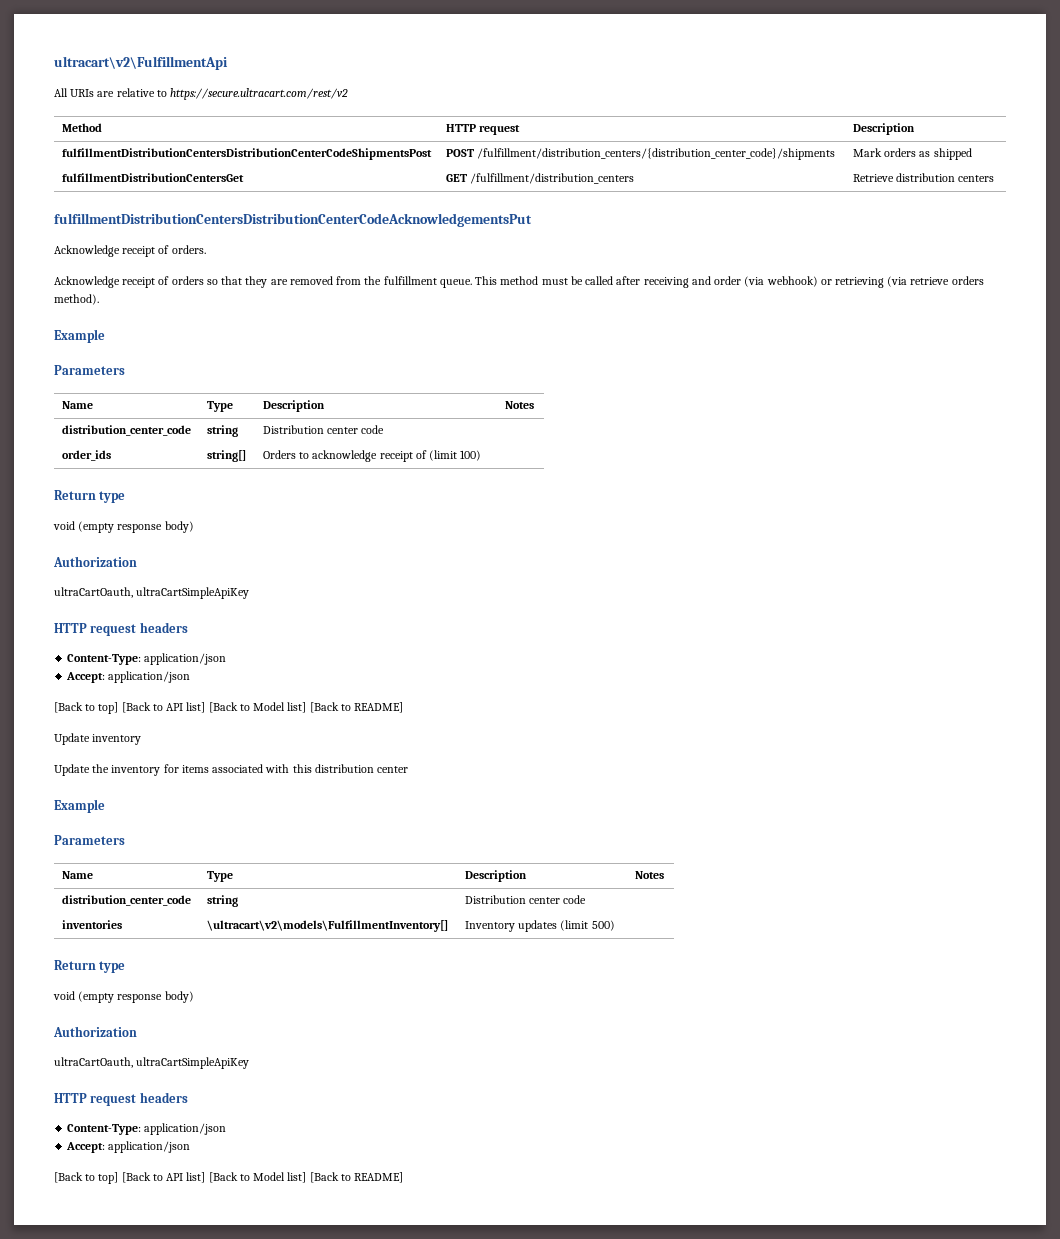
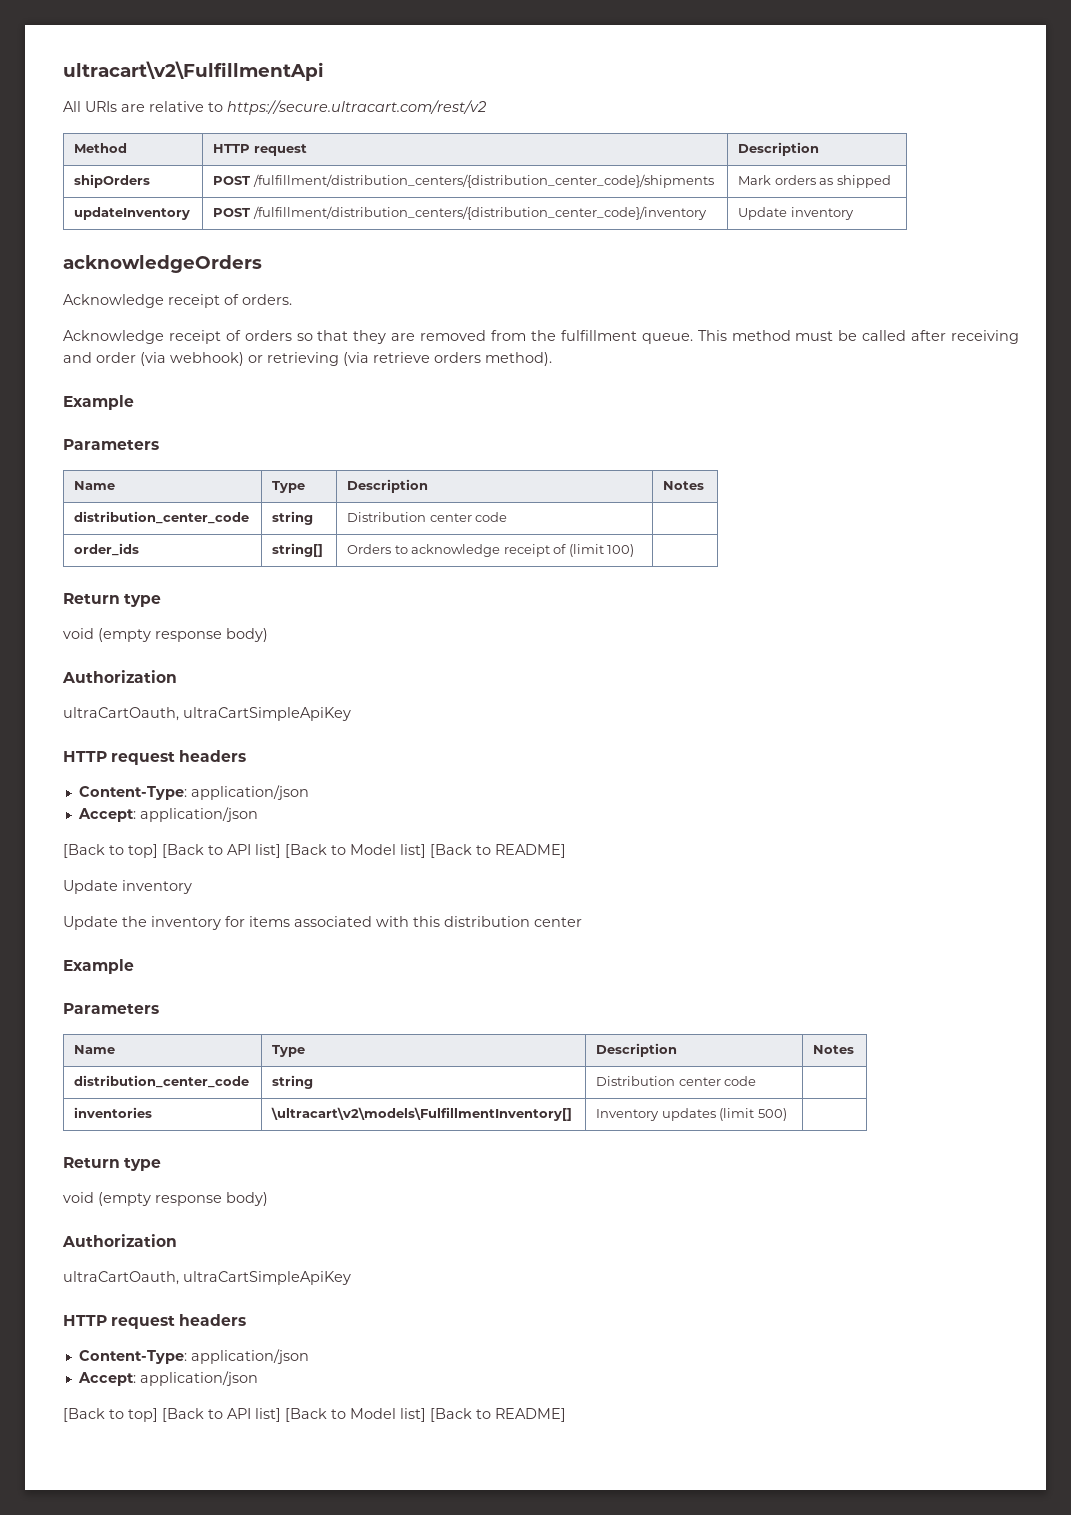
- fulfillmentDistributionCentersDistributionCenterCodeShipmentsPost | POST /fulfillment/distribution_centers/{distribution_center_code}/shipments | Mark orders as shipped
+ shipOrders | POST /fulfillment/distribution_centers/{distribution_center_code}/shipments | Mark orders as shipped
- fulfillmentDistributionCentersGet | GET /fulfillment/distribution_centers | Retrieve distribution centers
- fulfillmentDistributionCentersDistributionCenterCodeAcknowledgementsPut
+ updateInventory | POST /fulfillment/distribution_centers/{distribution_center_code}/inventory | Update inventory
+ acknowledgeOrders

